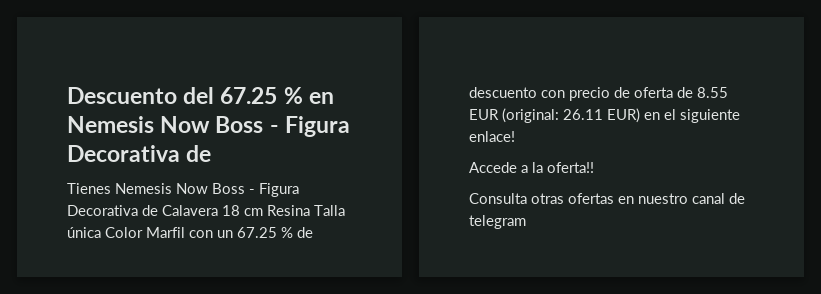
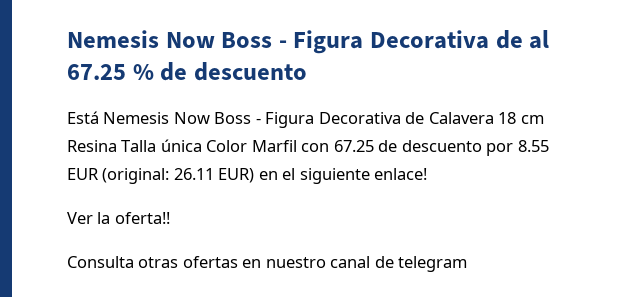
- Descuento del 67.25 % en Nemesis Now Boss - Figura Decorativa de
- Tienes Nemesis Now Boss - Figura Decorativa de Calavera 18 cm Resina Talla única Color Marfil con un 67.25 % de descuento con precio de oferta de 8.55 EUR (original: 26.11 EUR) en el siguiente enlace!
+ Nemesis Now Boss - Figura Decorativa de al 67.25 % de descuento
+ Está Nemesis Now Boss - Figura Decorativa de Calavera 18 cm Resina Talla única Color Marfil con 67.25 de descuento por 8.55 EUR (original: 26.11 EUR) en el siguiente enlace!
- Accede a la oferta!!
+ Ver la oferta!!

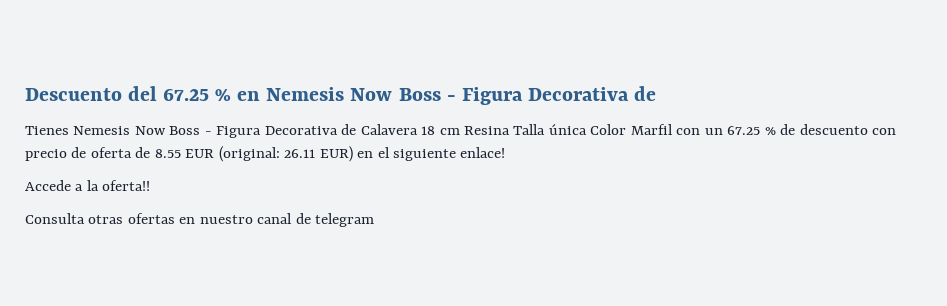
- Nemesis Now Boss - Figura Decorativa de al 67.25 % de descuento
- Está Nemesis Now Boss - Figura Decorativa de Calavera 18 cm Resina Talla única Color Marfil con 67.25 de descuento por 8.55 EUR (original: 26.11 EUR) en el siguiente enlace!
+ Descuento del 67.25 % en Nemesis Now Boss - Figura Decorativa de
+ Tienes Nemesis Now Boss - Figura Decorativa de Calavera 18 cm Resina Talla única Color Marfil con un 67.25 % de descuento con precio de oferta de 8.55 EUR (original: 26.11 EUR) en el siguiente enlace!
- Ver la oferta!!
+ Accede a la oferta!!

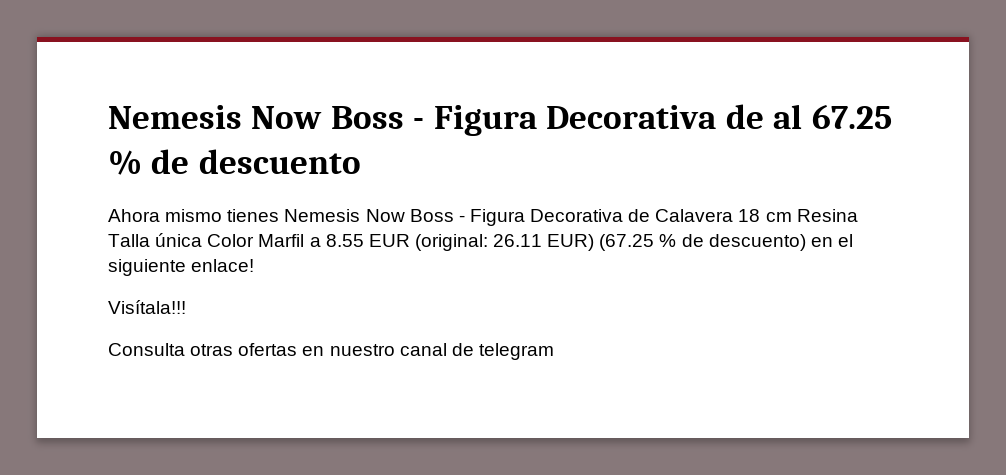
- Descuento del 67.25 % en Nemesis Now Boss - Figura Decorativa de
- Tienes Nemesis Now Boss - Figura Decorativa de Calavera 18 cm Resina Talla única Color Marfil con un 67.25 % de descuento con precio de oferta de 8.55 EUR (original: 26.11 EUR) en el siguiente enlace!
+ Nemesis Now Boss - Figura Decorativa de al 67.25 % de descuento
+ Ahora mismo tienes Nemesis Now Boss - Figura Decorativa de Calavera 18 cm Resina Talla única Color Marfil a 8.55 EUR (original: 26.11 EUR) (67.25 % de descuento) en el siguiente enlace!
- Accede a la oferta!!
+ Visítala!!!

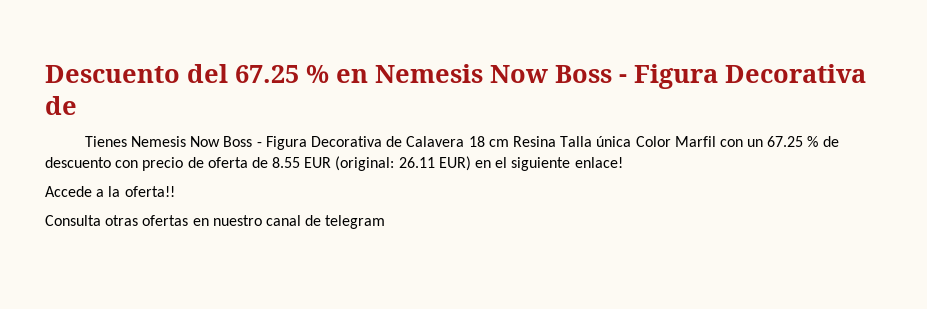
- Nemesis Now Boss - Figura Decorativa de al 67.25 % de descuento
- Ahora mismo tienes Nemesis Now Boss - Figura Decorativa de Calavera 18 cm Resina Talla única Color Marfil a 8.55 EUR (original: 26.11 EUR) (67.25 % de descuento) en el siguiente enlace!
+ Descuento del 67.25 % en Nemesis Now Boss - Figura Decorativa de
+ Tienes Nemesis Now Boss - Figura Decorativa de Calavera 18 cm Resina Talla única Color Marfil con un 67.25 % de descuento con precio de oferta de 8.55 EUR (original: 26.11 EUR) en el siguiente enlace!
- Visítala!!!
+ Accede a la oferta!!

